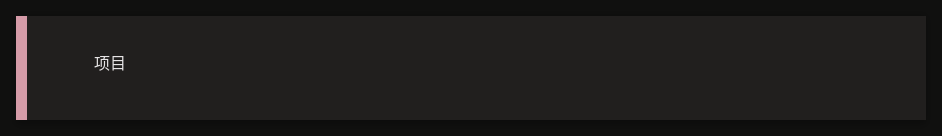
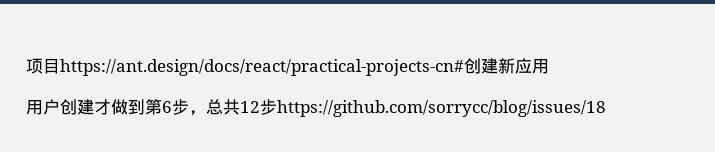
- 项目
+ 项目https://ant.design/docs/react/practical-projects-cn#创建新应用
+ 用户创建才做到第6步，总共12步https://github.com/sorrycc/blog/issues/18

